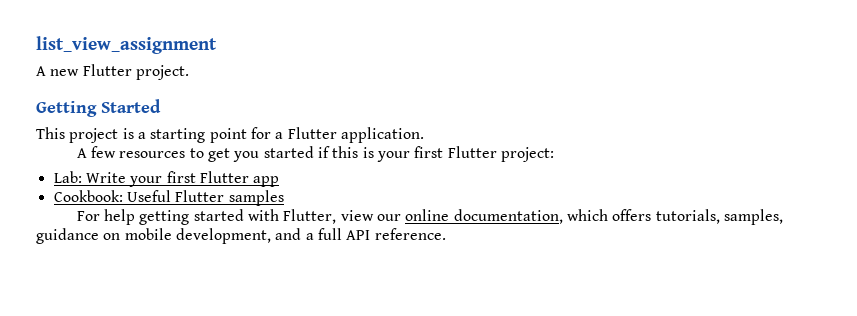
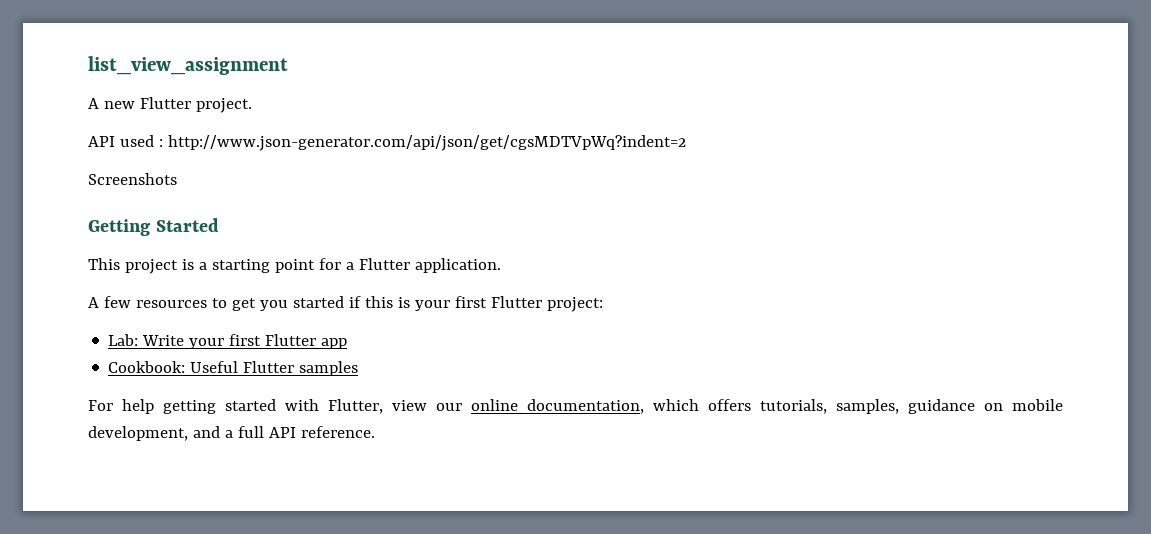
+ API used : http://www.json-generator.com/api/json/get/cgsMDTVpWq?indent=2
+ Screenshots

